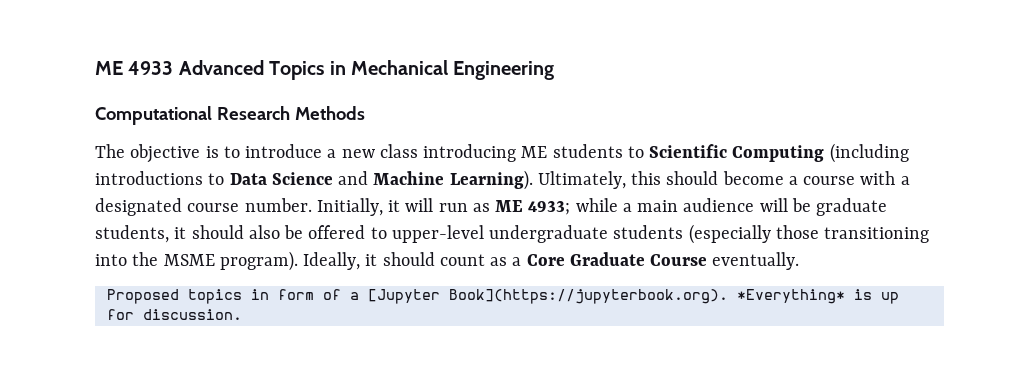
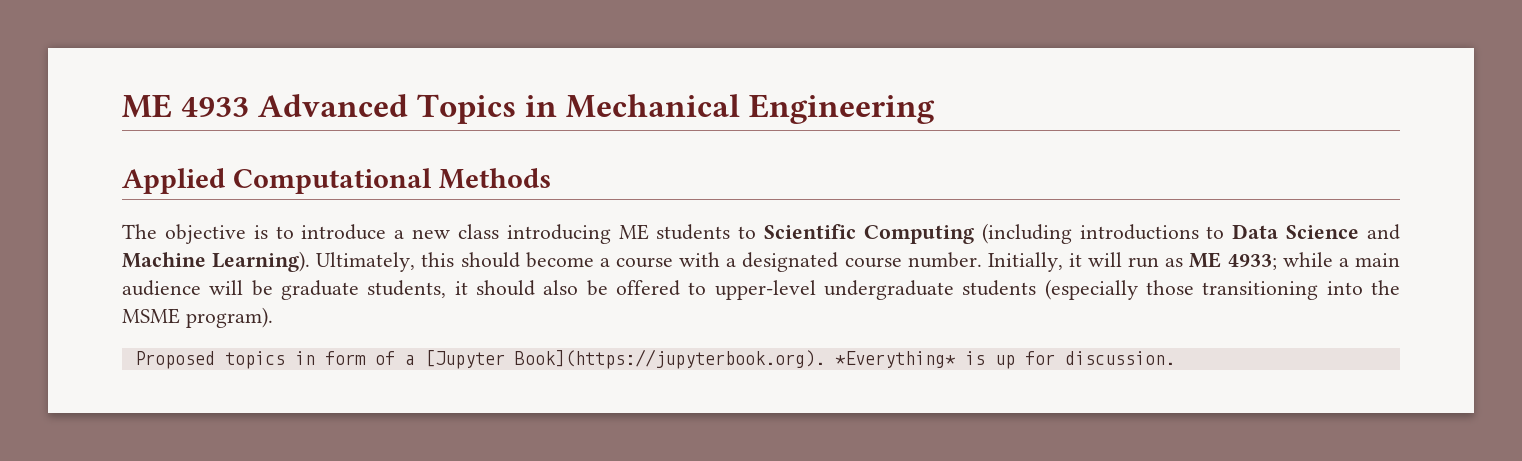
- Computational Research Methods
+ Applied Computational Methods
- Ideally, it should count as a Core Graduate Course eventually.

